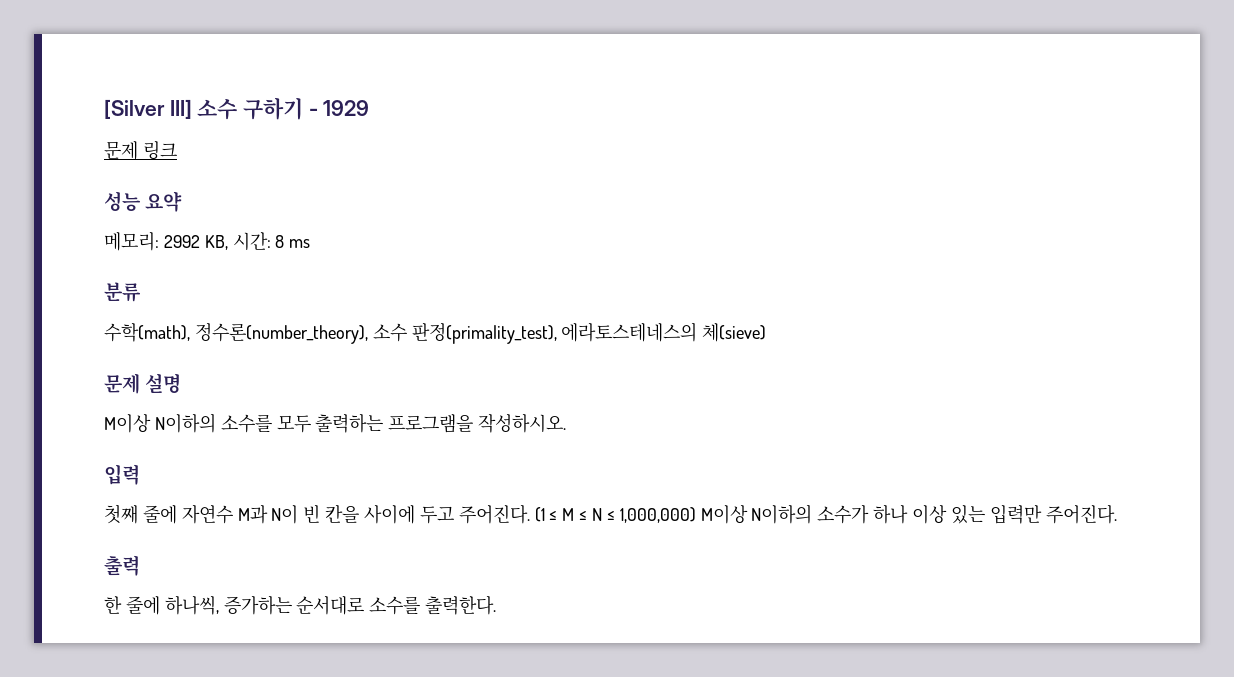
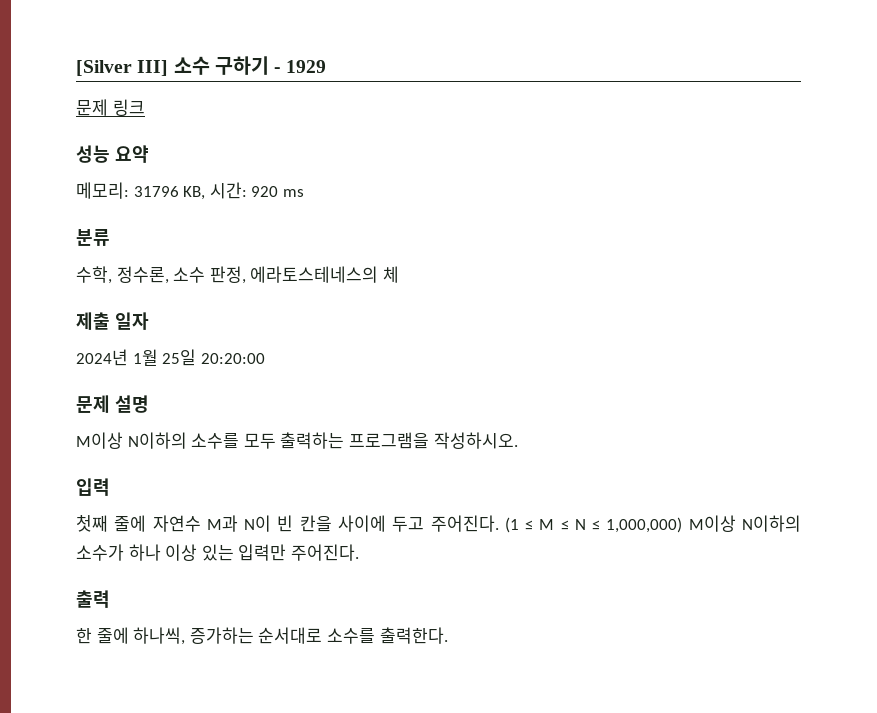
- 메모리: 2992 KB, 시간: 8 ms
+ 메모리: 31796 KB, 시간: 920 ms
- 수학(math), 정수론(number_theory), 소수 판정(primality_test), 에라토스테네스의 체(sieve)
+ 수학, 정수론, 소수 판정, 에라토스테네스의 체
+ 제출 일자
+ 2024년 1월 25일 20:20:00

